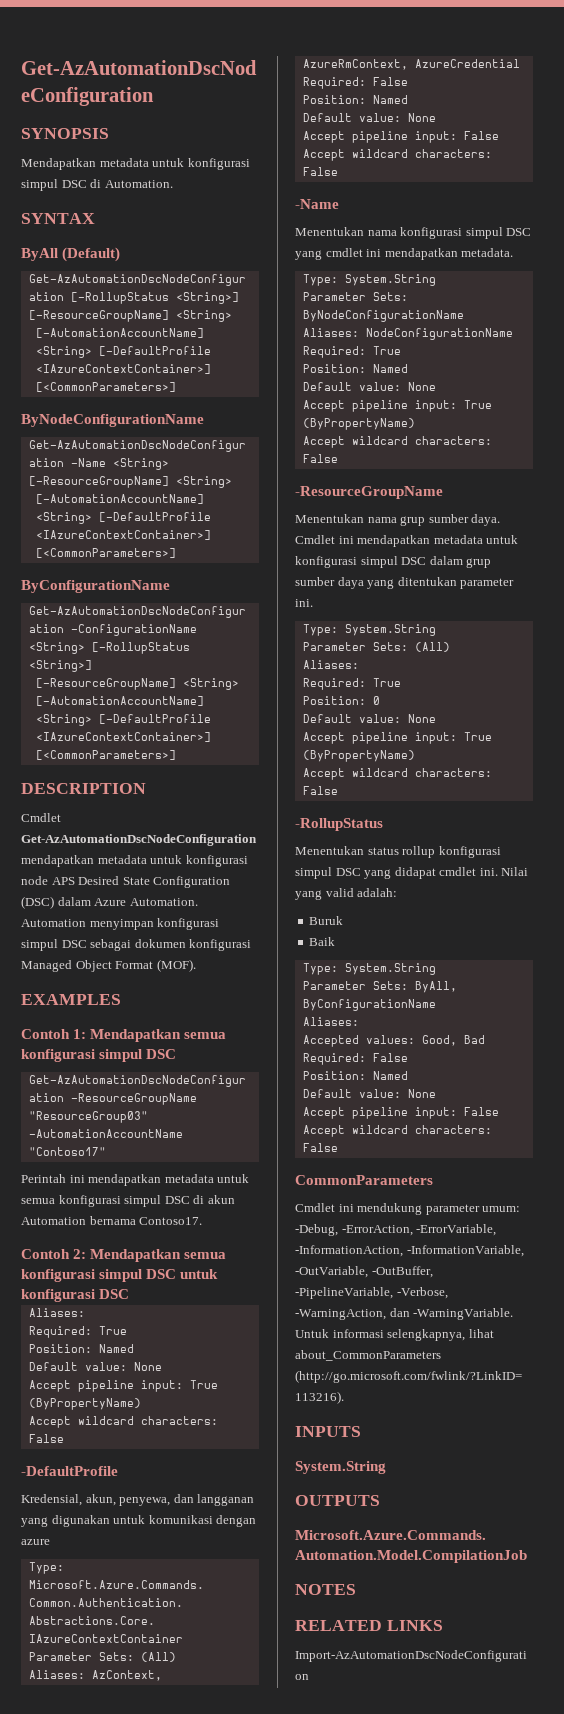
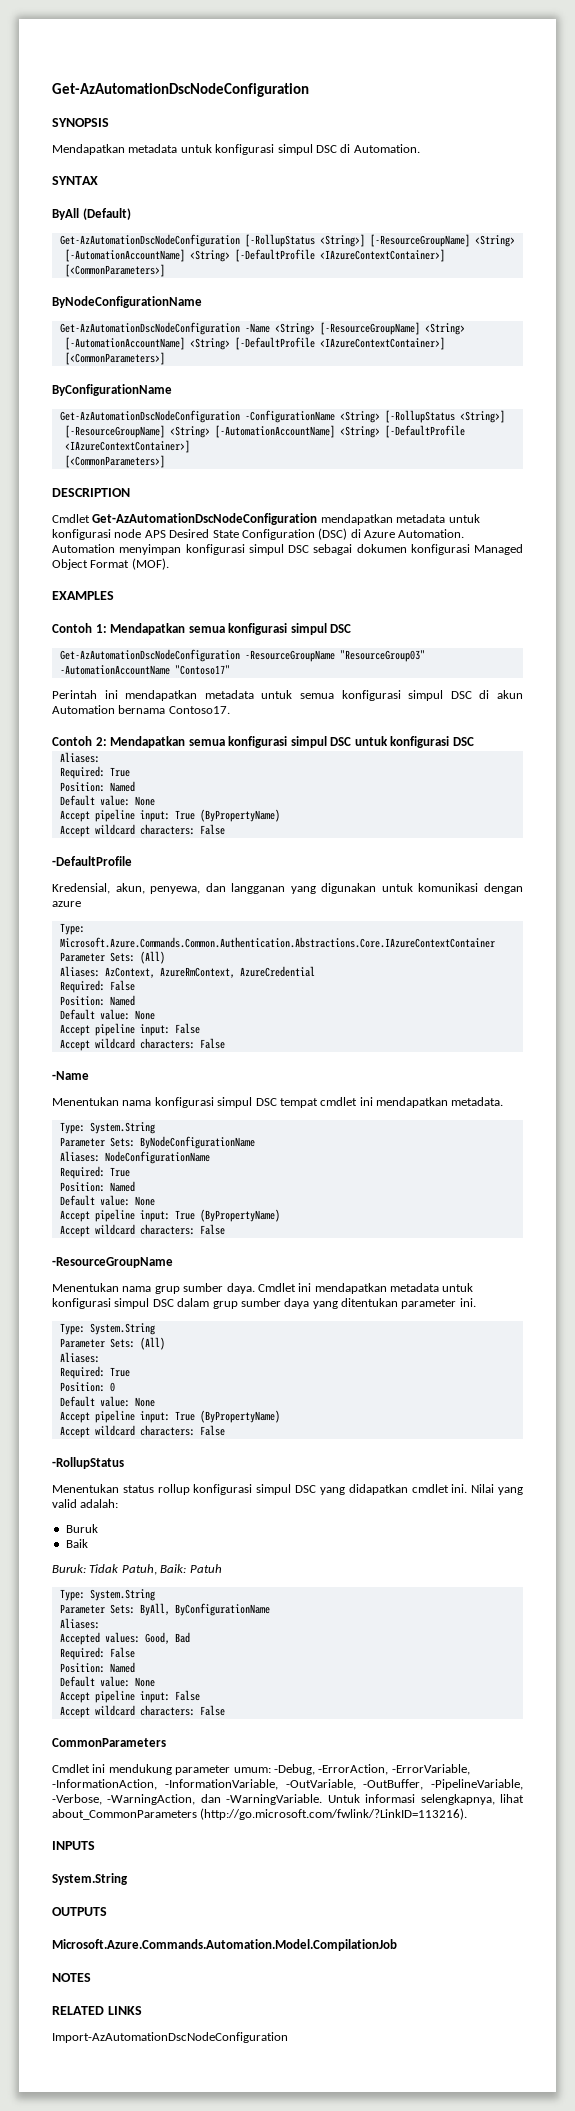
- Cmdlet Get-AzAutomationDscNodeConfiguration mendapatkan metadata untuk konfigurasi node APS Desired State Configuration (DSC) dalam Azure Automation.
+ Cmdlet Get-AzAutomationDscNodeConfiguration mendapatkan metadata untuk konfigurasi node APS Desired State Configuration (DSC) di Azure Automation.
- Menentukan nama konfigurasi simpul DSC yang cmdlet ini mendapatkan metadata.
+ Menentukan nama konfigurasi simpul DSC tempat cmdlet ini mendapatkan metadata.
- Menentukan status rollup konfigurasi simpul DSC yang didapat cmdlet ini.
+ Menentukan status rollup konfigurasi simpul DSC yang didapatkan cmdlet ini.
+ Buruk: Tidak Patuh, Baik: Patuh

